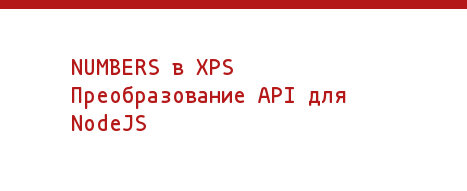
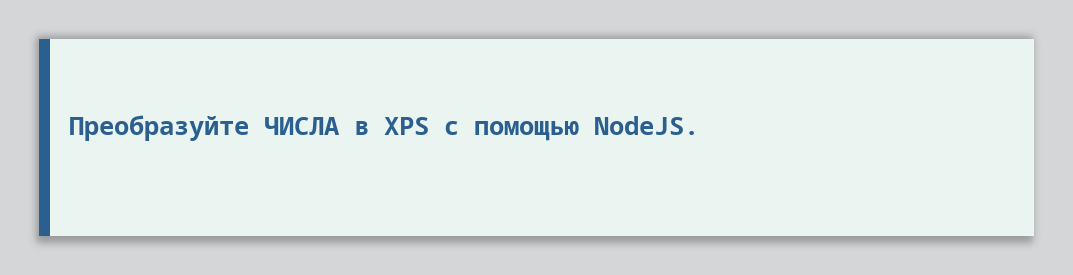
- NUMBERS в XPS Преобразование API для NodeJS
+ Преобразуйте ЧИСЛА в XPS с помощью NodeJS.

